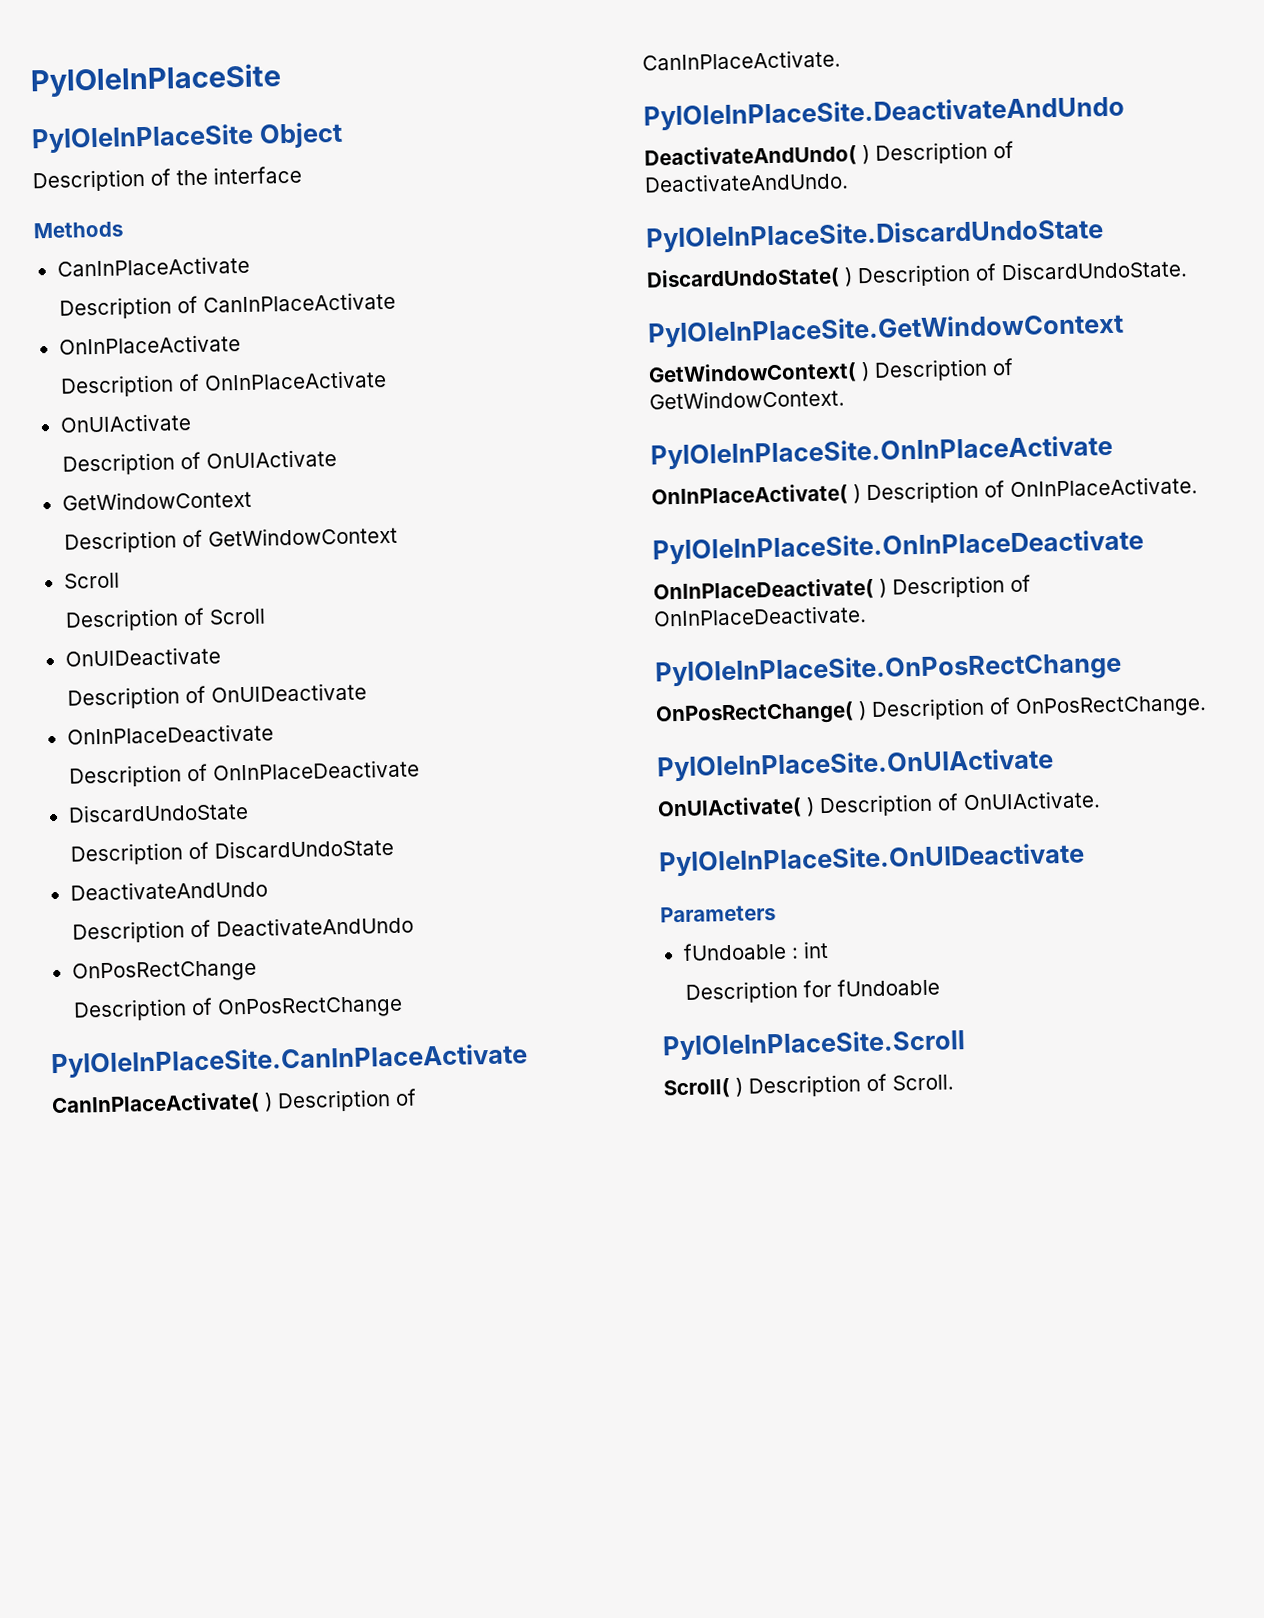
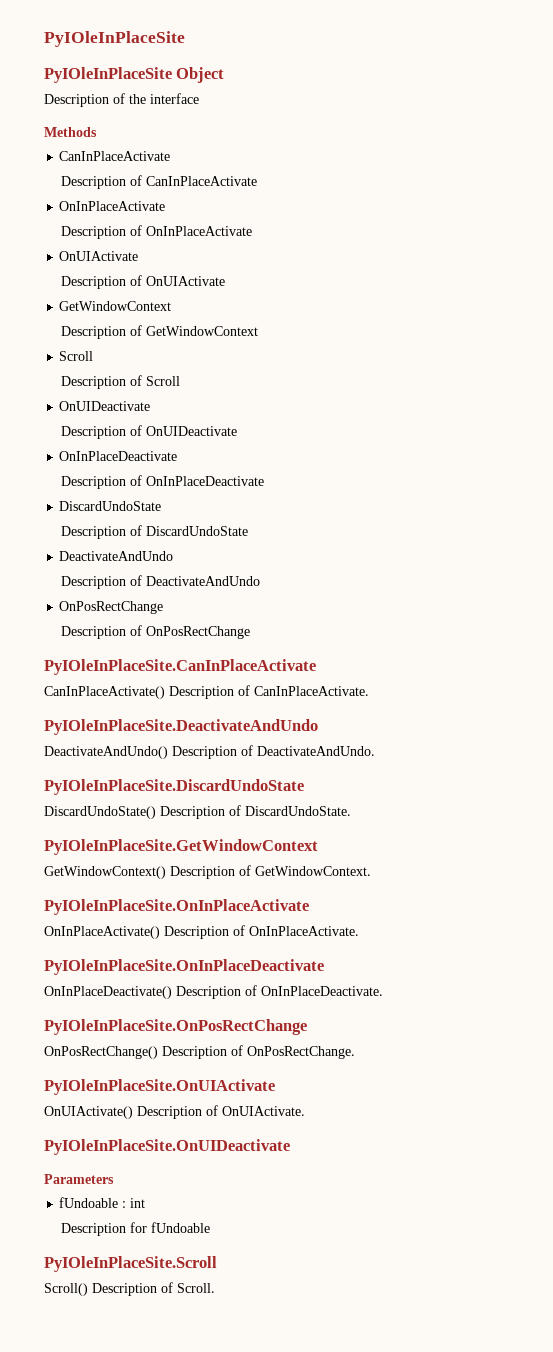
- CanInPlaceActivate( ) Description of CanInPlaceActivate.
+ CanInPlaceActivate() Description of CanInPlaceActivate.
- DeactivateAndUndo( ) Description of DeactivateAndUndo.
+ DeactivateAndUndo() Description of DeactivateAndUndo.
- DiscardUndoState( ) Description of DiscardUndoState.
+ DiscardUndoState() Description of DiscardUndoState.
- GetWindowContext( ) Description of GetWindowContext.
+ GetWindowContext() Description of GetWindowContext.
- OnInPlaceActivate( ) Description of OnInPlaceActivate.
+ OnInPlaceActivate() Description of OnInPlaceActivate.
- OnInPlaceDeactivate( ) Description of OnInPlaceDeactivate.
+ OnInPlaceDeactivate() Description of OnInPlaceDeactivate.
- OnPosRectChange( ) Description of OnPosRectChange.
+ OnPosRectChange() Description of OnPosRectChange.
- OnUIActivate( ) Description of OnUIActivate.
+ OnUIActivate() Description of OnUIActivate.
- Scroll( ) Description of Scroll.
+ Scroll() Description of Scroll.

